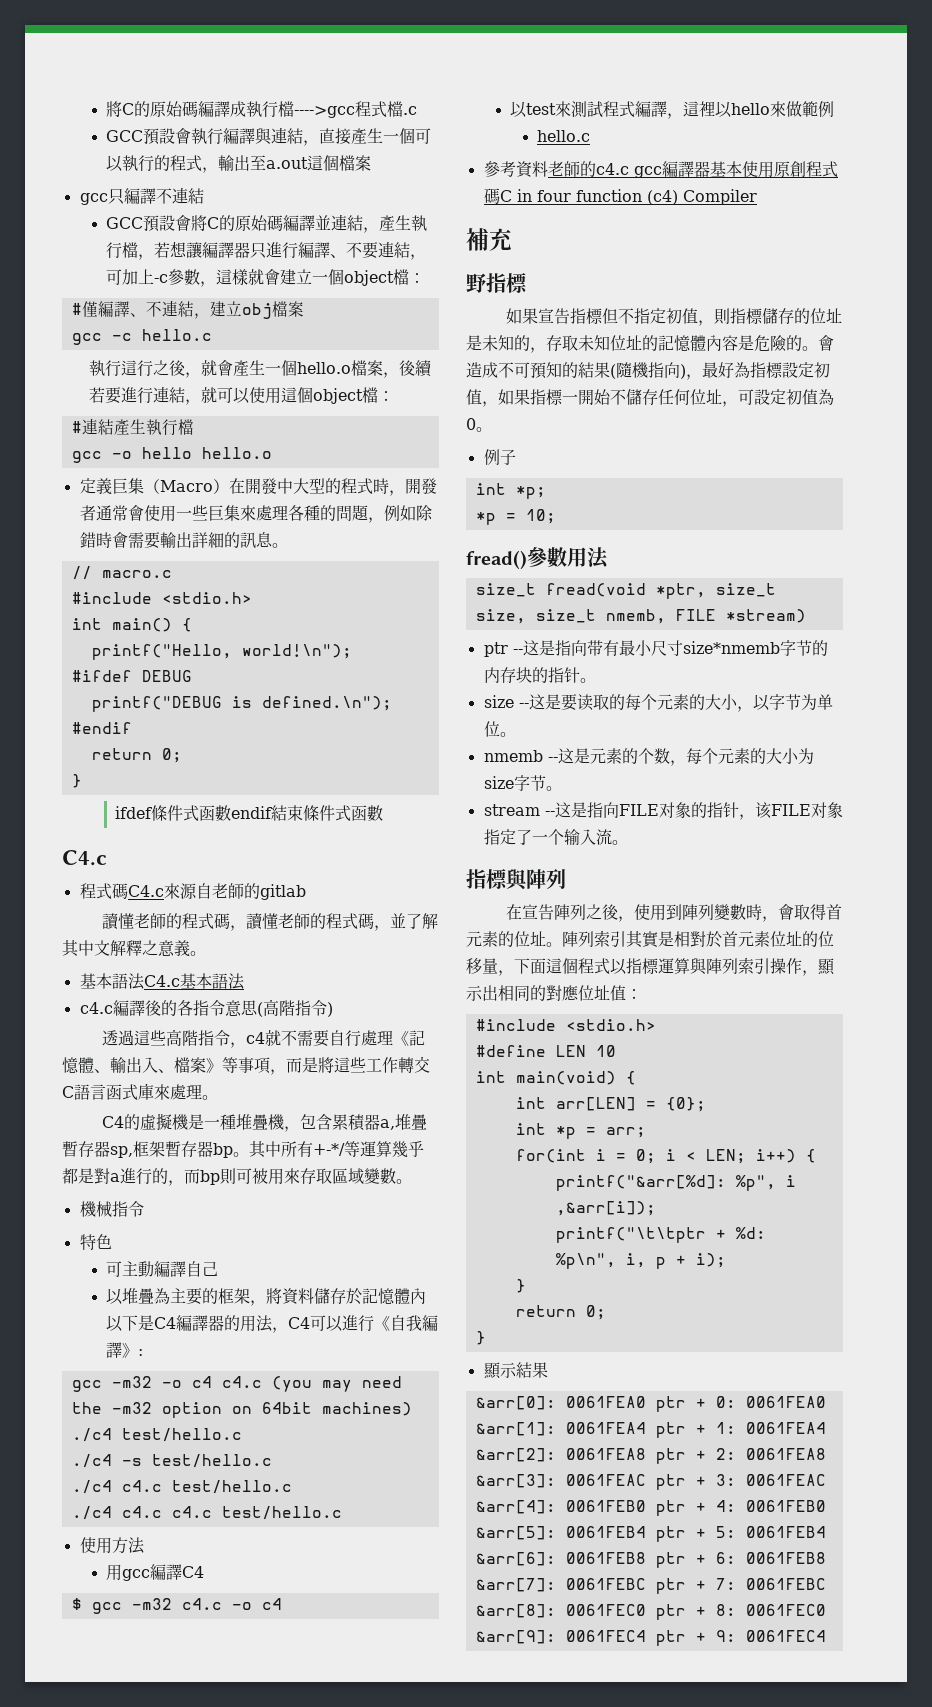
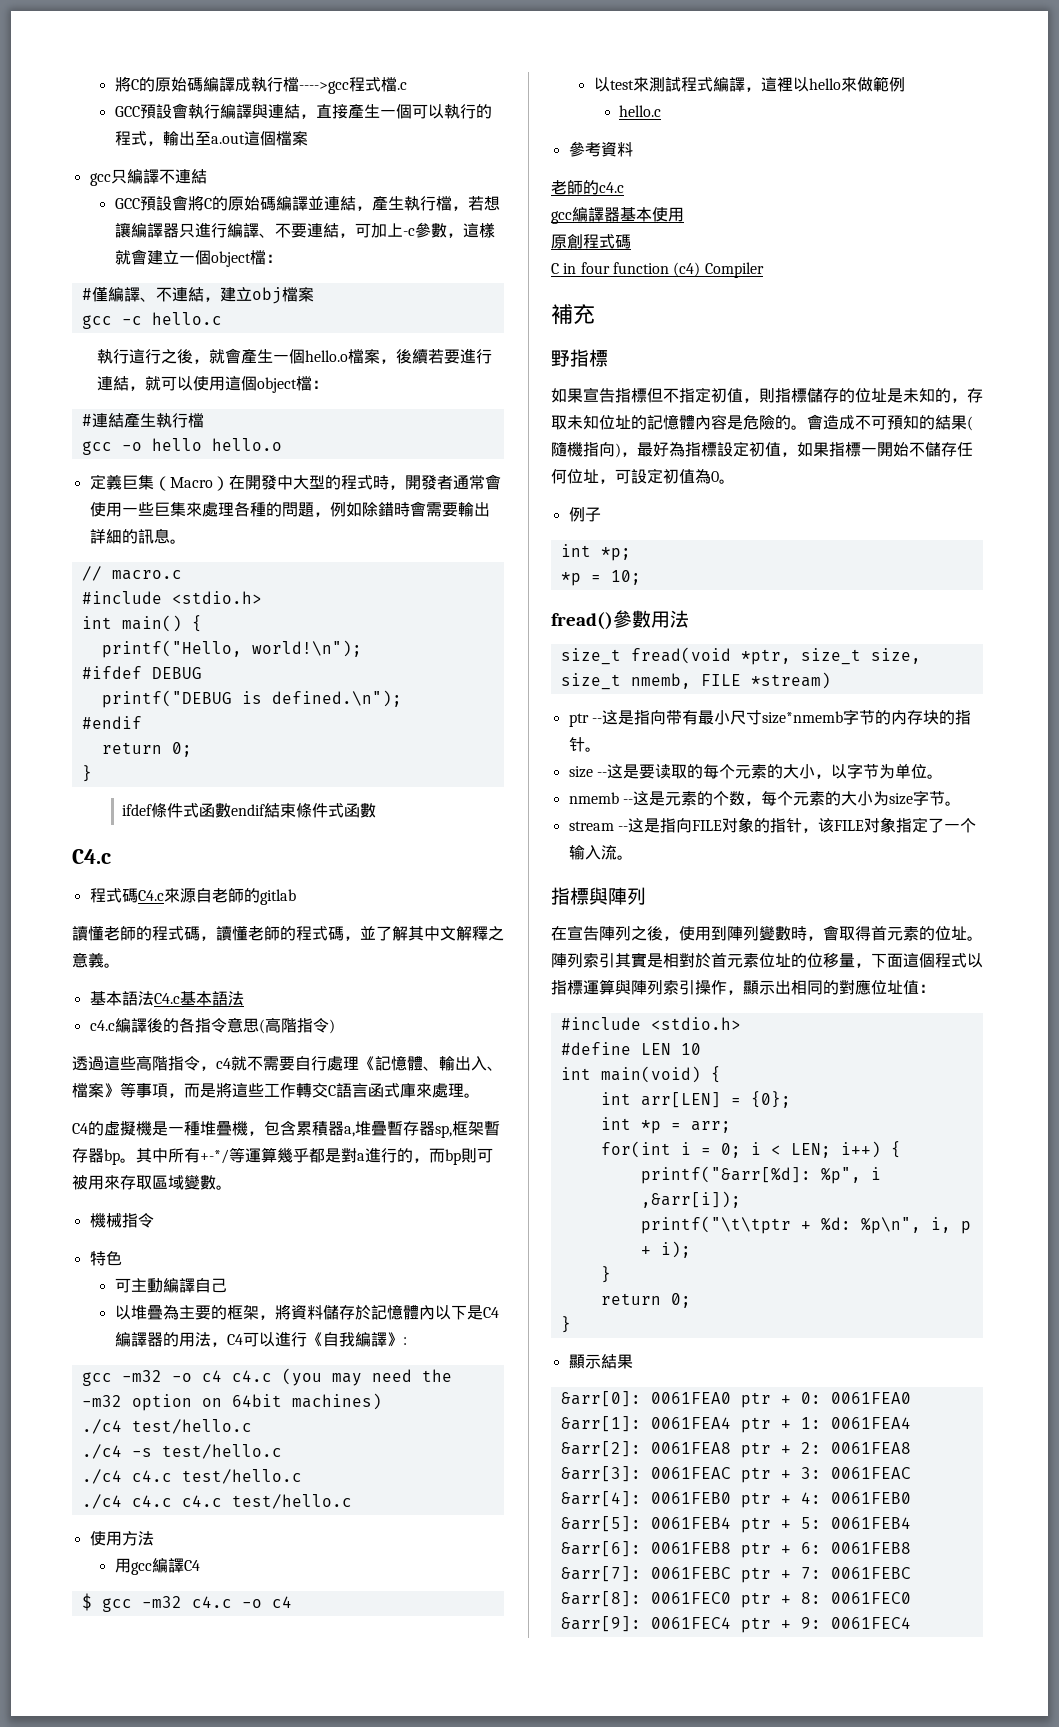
- 參考資料老師的c4.c gcc編譯器基本使用原創程式碼C in four function (c4) Compiler
+ 參考資料
+ 老師的c4.c
+ gcc編譯器基本使用
+ 原創程式碼
+ C in four function (c4) Compiler

